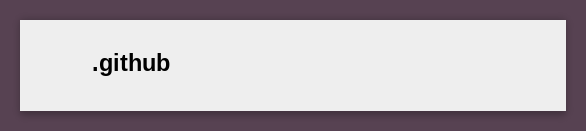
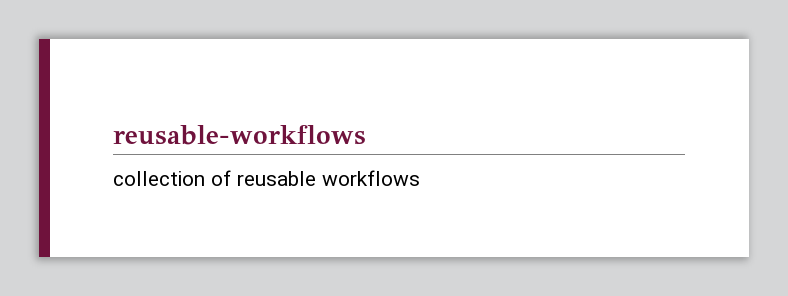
- .github
+ reusable-workflows
+ collection of reusable workflows

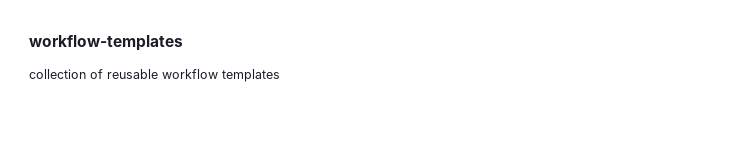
- reusable-workflows
+ workflow-templates
- collection of reusable workflows
+ collection of reusable workflow templates

